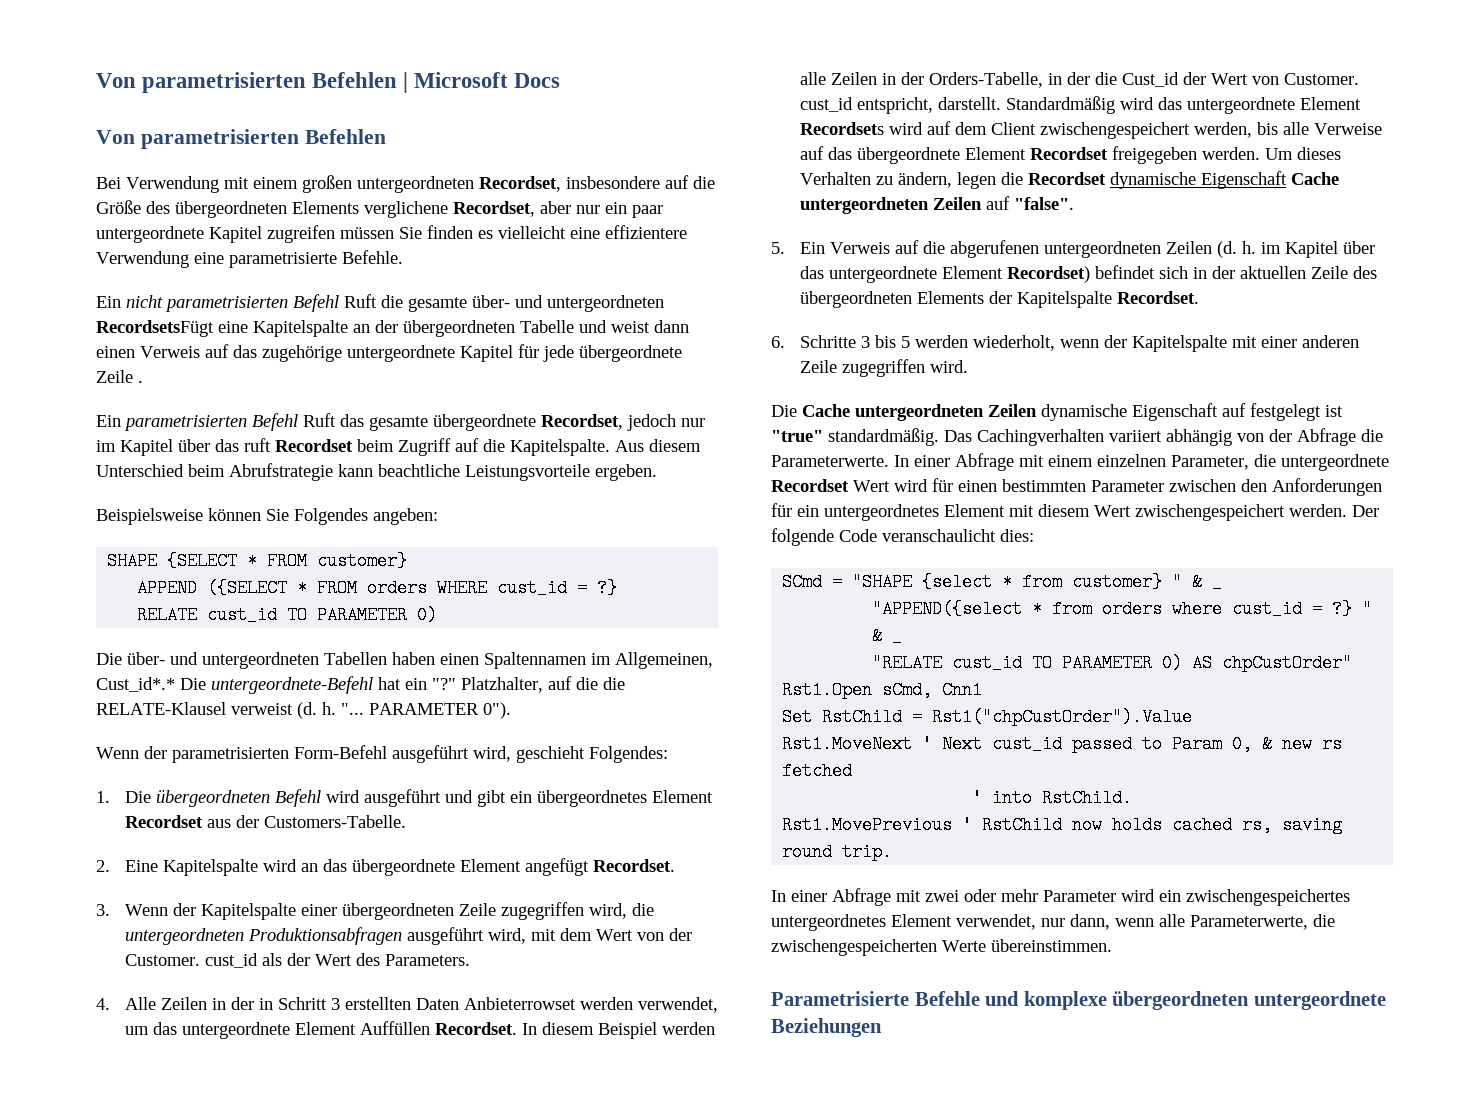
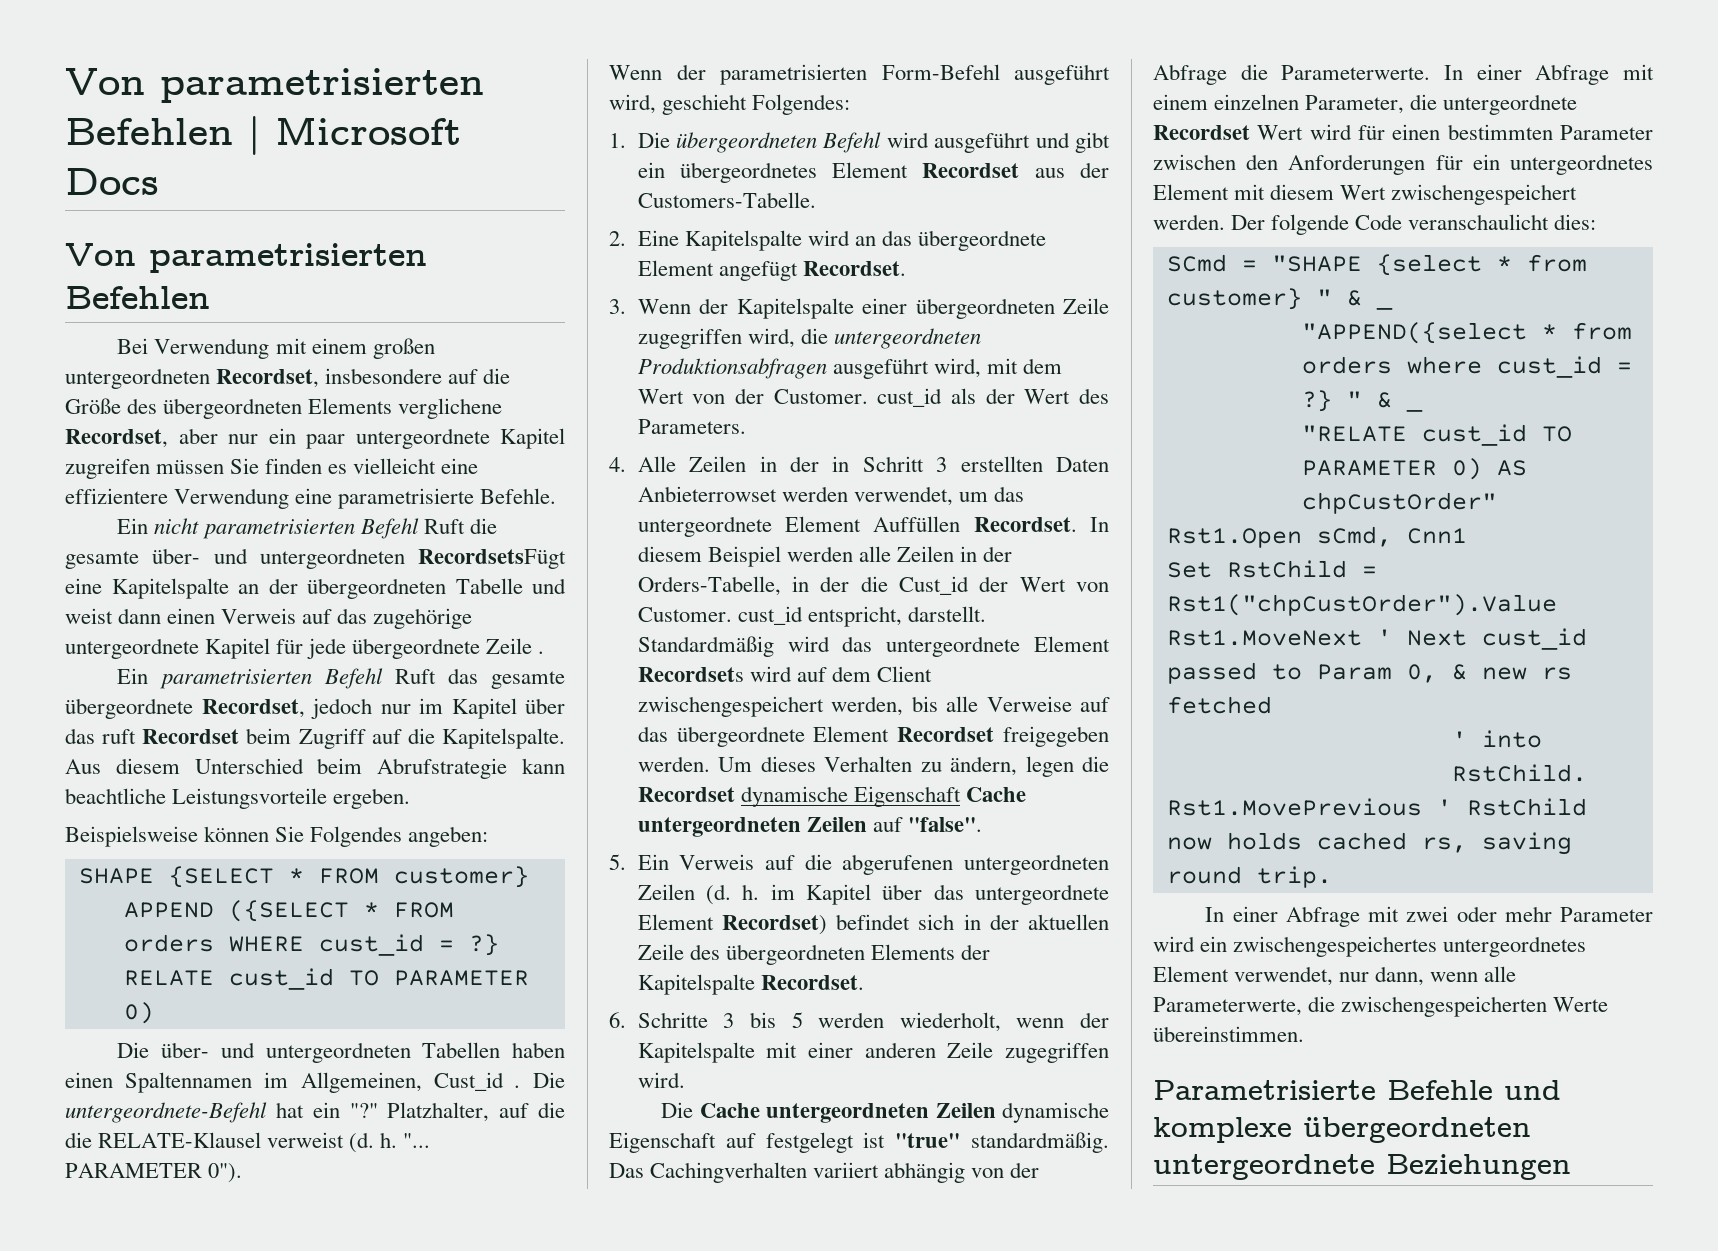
- Die über- und untergeordneten Tabellen haben einen Spaltennamen im Allgemeinen, Cust_id*.* Die untergeordnete-Befehl hat ein "?"
+ Die über- und untergeordneten Tabellen haben einen Spaltennamen im Allgemeinen, Cust_id . Die untergeordnete-Befehl hat ein "?"

